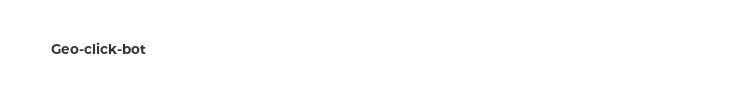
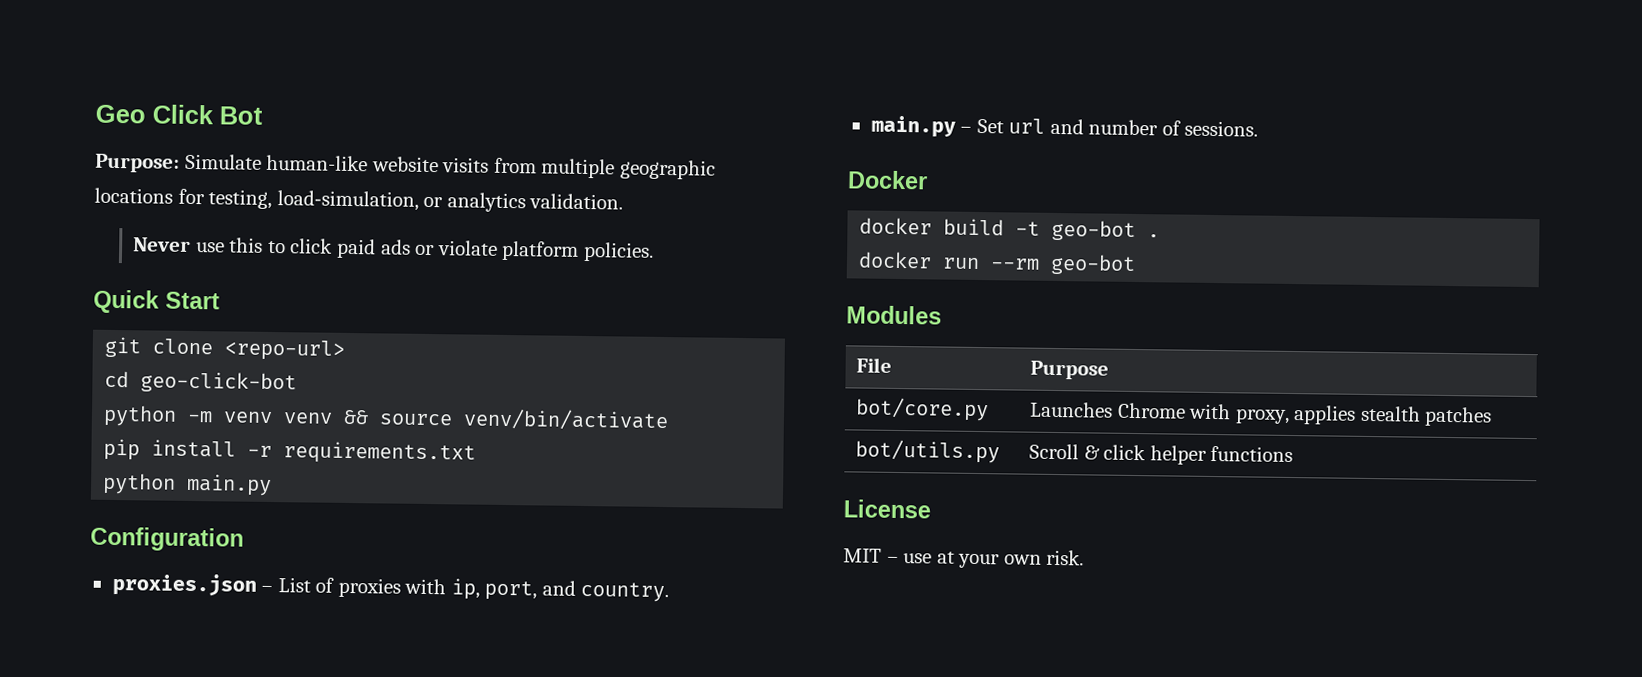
- Geo-click-bot
+ Geo Click Bot
+ Purpose: Simulate human-like website visits from multiple geographic locations for testing, load‑simulation, or analytics validation.
+ Never use this to click paid ads or violate platform policies.
+ Quick Start
+ git clone <repo-url>
+ cd geo-click-bot
+ python -m venv venv && source venv/bin/activate
+ pip install -r requirements.txt
+ python main.py
+ Configuration
+ proxies.json – List of proxies with ip, port, and country.
+ main.py – Set url and number of sessions.
+ Docker
+ docker build -t geo-bot .
+ docker run --rm geo-bot
+ Modules
+ File | Purpose
+ bot/core.py | Launches Chrome with proxy, applies stealth patches
+ bot/utils.py | Scroll & click helper functions
+ License
+ MIT – use at your own risk.

